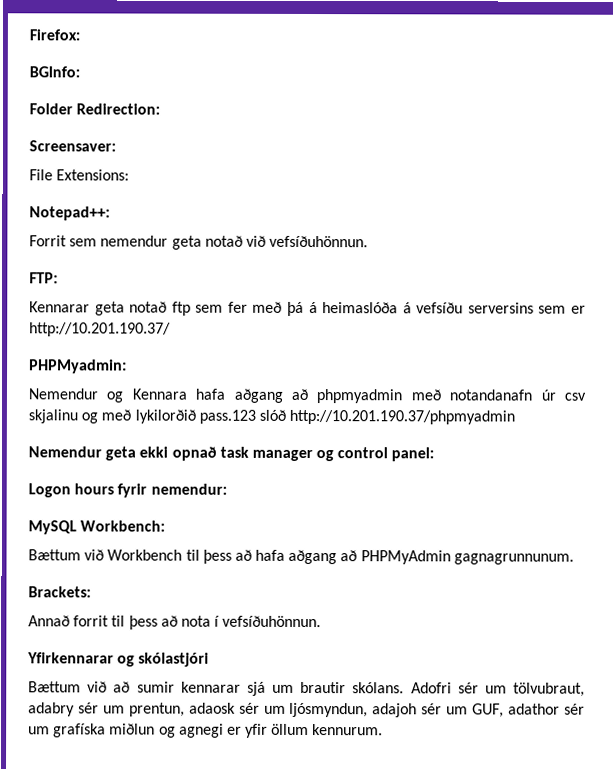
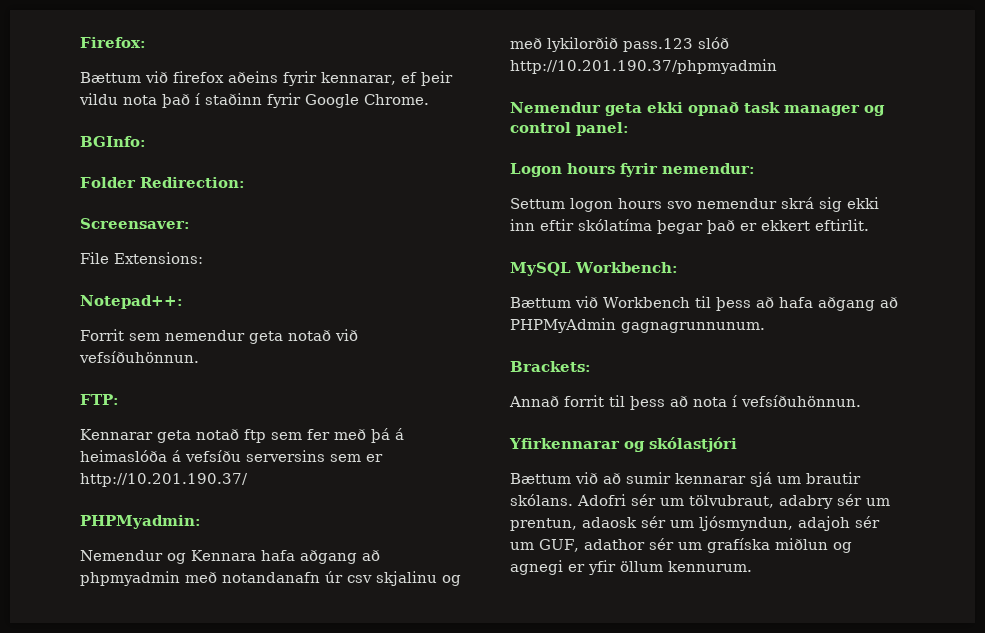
+ Bættum við firefox aðeins fyrir kennarar, ef þeir vildu nota það í staðinn fyrir Google Chrome.
+ Settum logon hours svo nemendur skrá sig ekki inn eftir skólatíma þegar það er ekkert eftirlit.

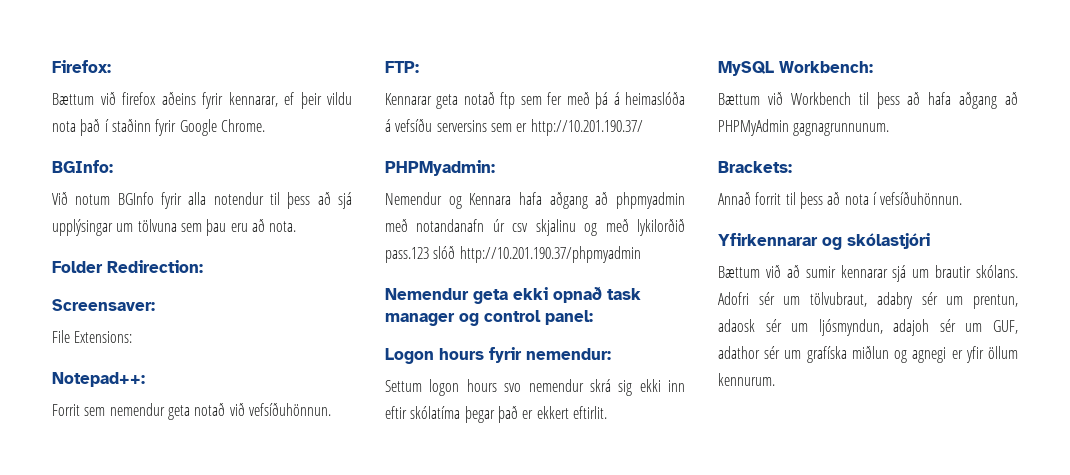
+ Við notum BGInfo fyrir alla notendur til þess að sjá upplýsingar um tölvuna sem þau eru að nota.

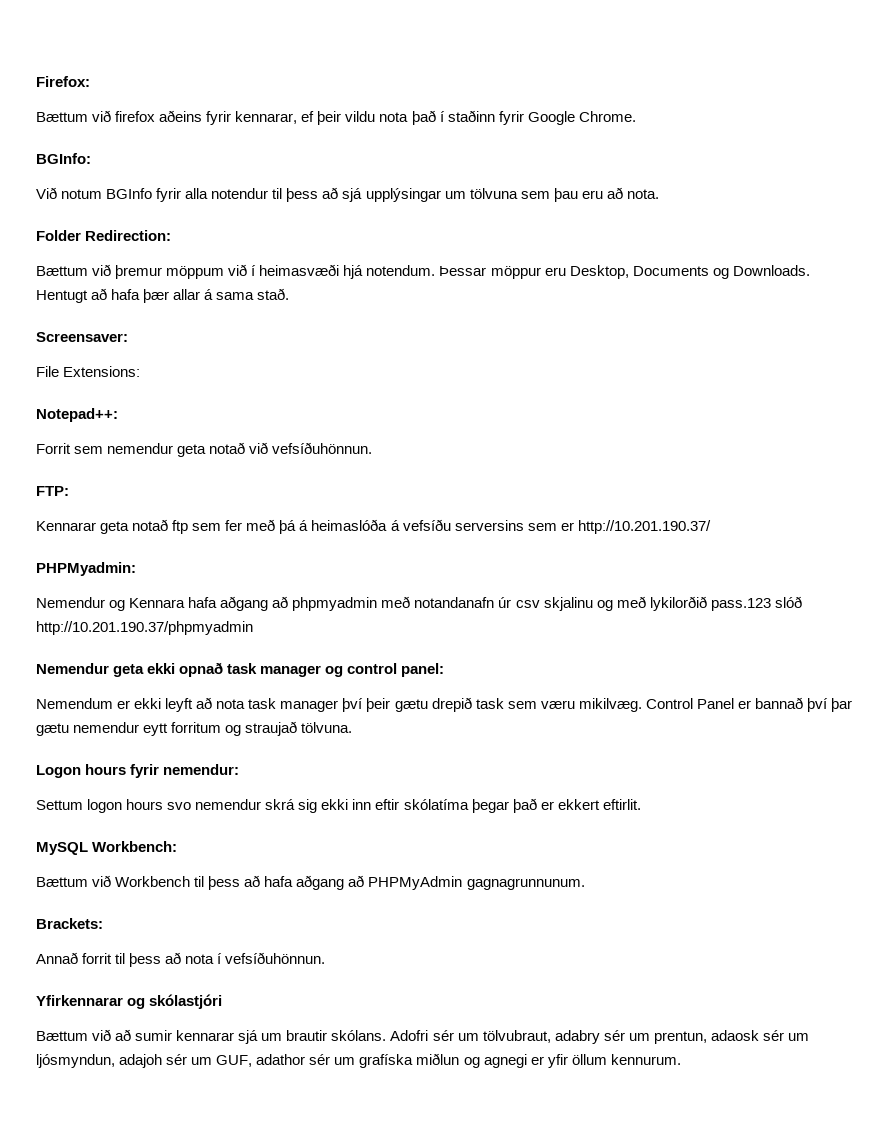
+ Bættum við þremur möppum við í heimasvæði hjá notendum. Þessar möppur eru Desktop, Documents og Downloads. Hentugt að hafa þær allar á sama stað.
+ Nemendum er ekki leyft að nota task manager því þeir gætu drepið task sem væru mikilvæg. Control Panel er bannað því þar gætu nemendur eytt forritum og straujað tölvuna.

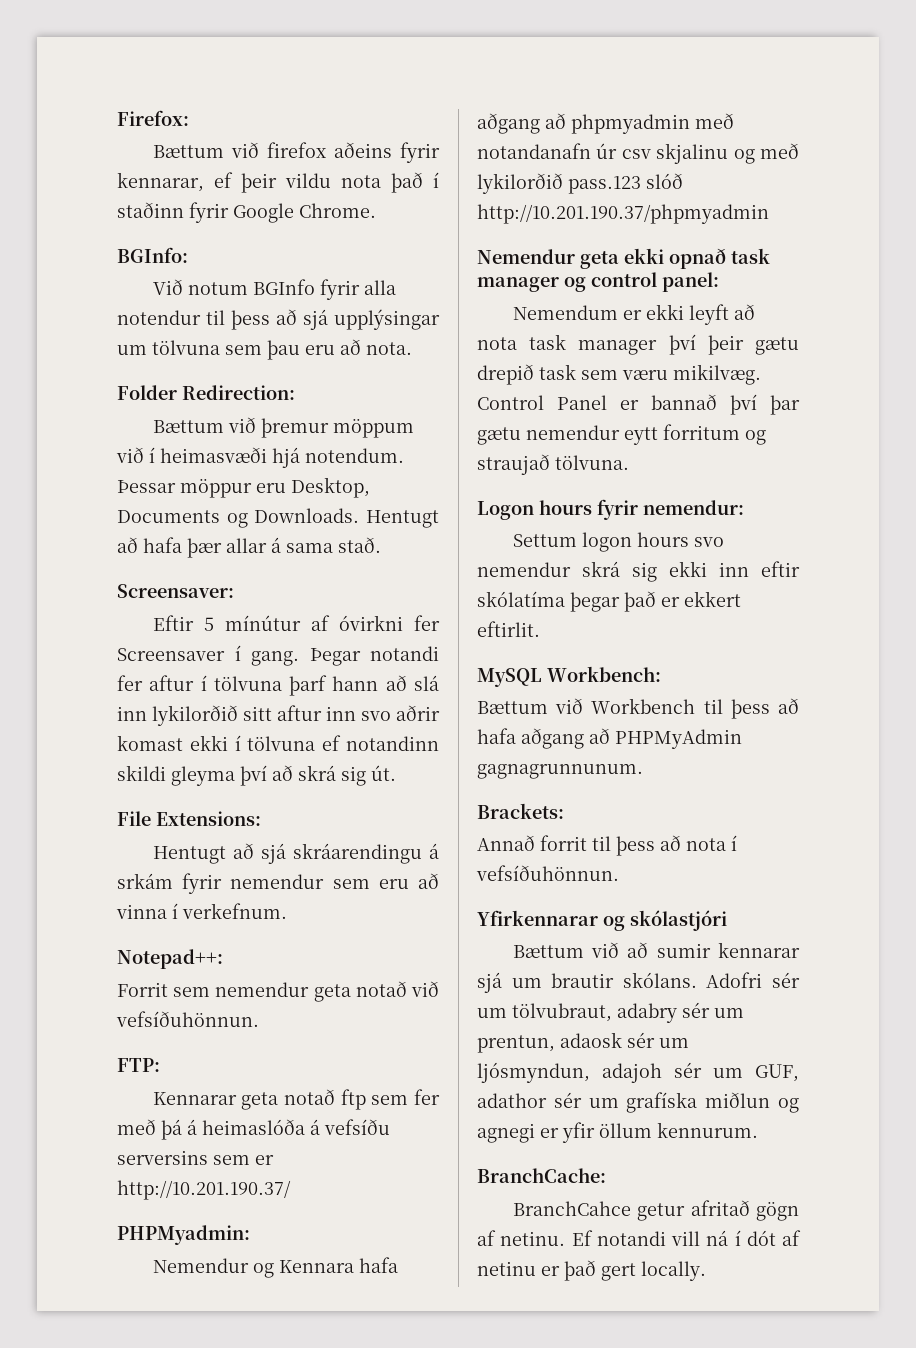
+ Eftir 5 mínútur af óvirkni fer Screensaver í gang. Þegar notandi fer aftur í tölvuna þarf hann að slá inn lykilorðið sitt aftur inn svo aðrir komast ekki í tölvuna ef notandinn skildi gleyma því að skrá sig út.
  File Extensions:
+ Hentugt að sjá skráarendingu á srkám fyrir nemendur sem eru að vinna í verkefnum.
+ BranchCache:
+ BranchCahce getur afritað gögn af netinu. Ef notandi vill ná í dót af netinu er það gert locally.

